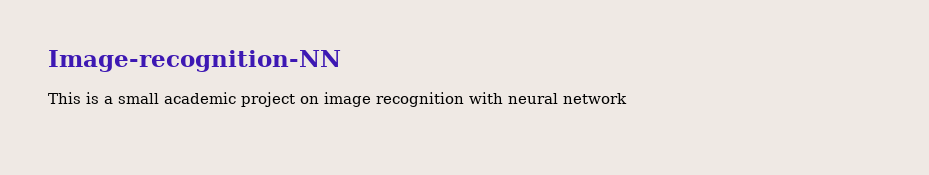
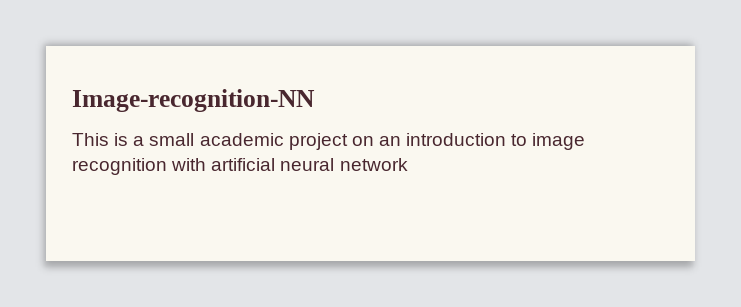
- This is a small academic project on image recognition with neural network
+ This is a small academic project on an introduction to image recognition with artificial neural network

